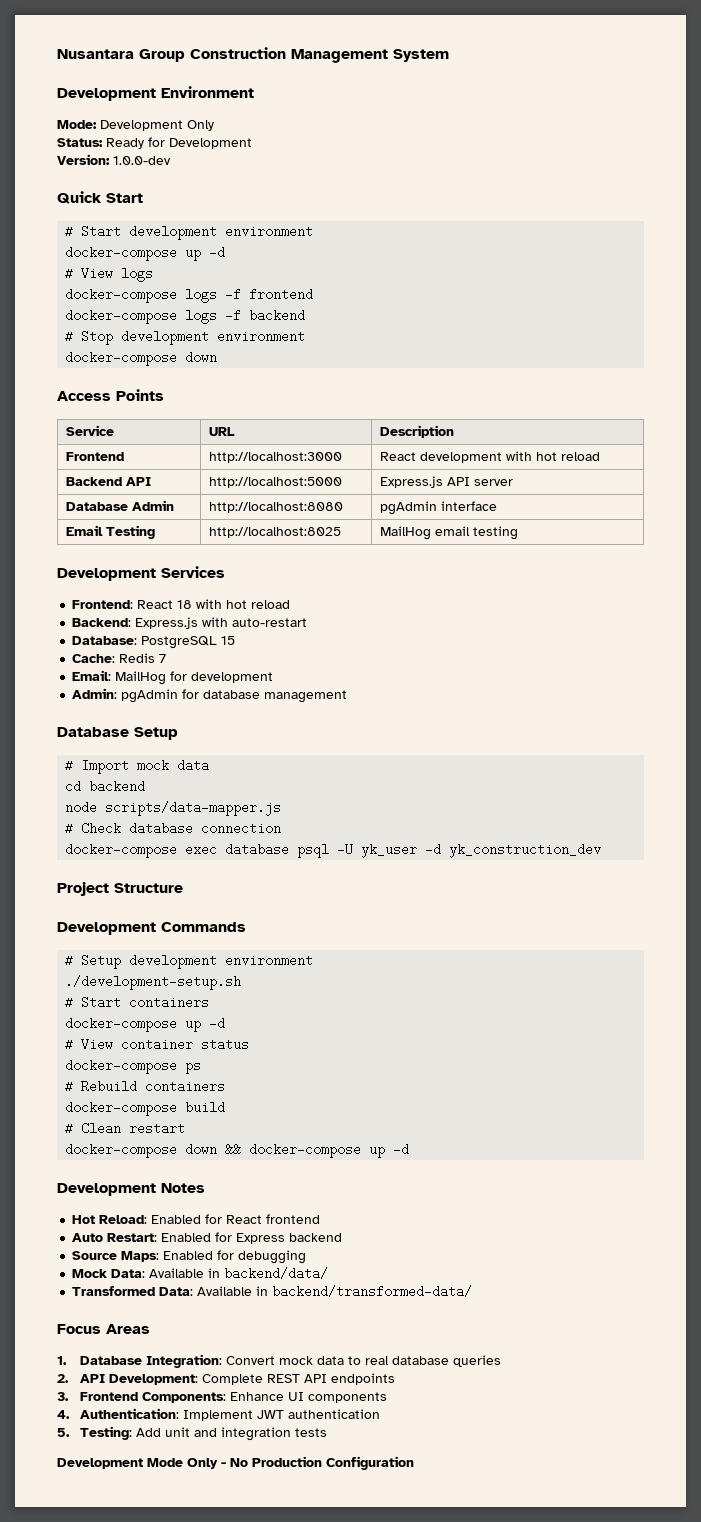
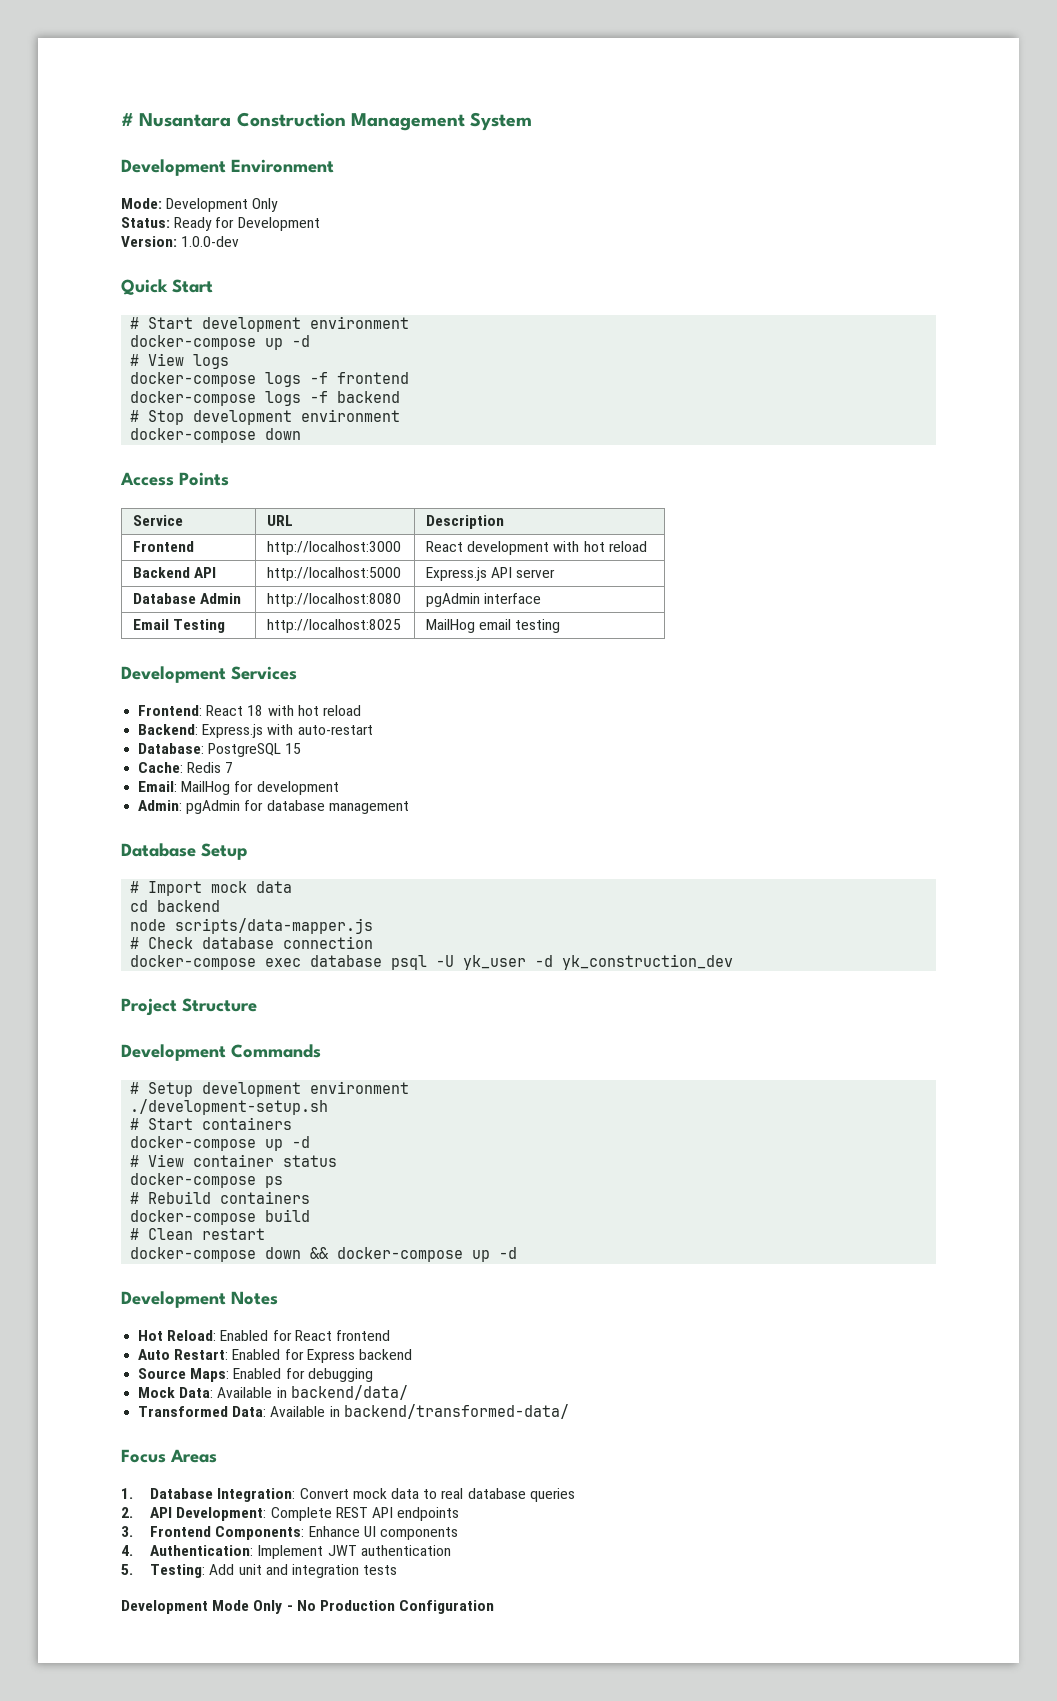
- Nusantara Group Construction Management System
+ # Nusantara Construction Management System

